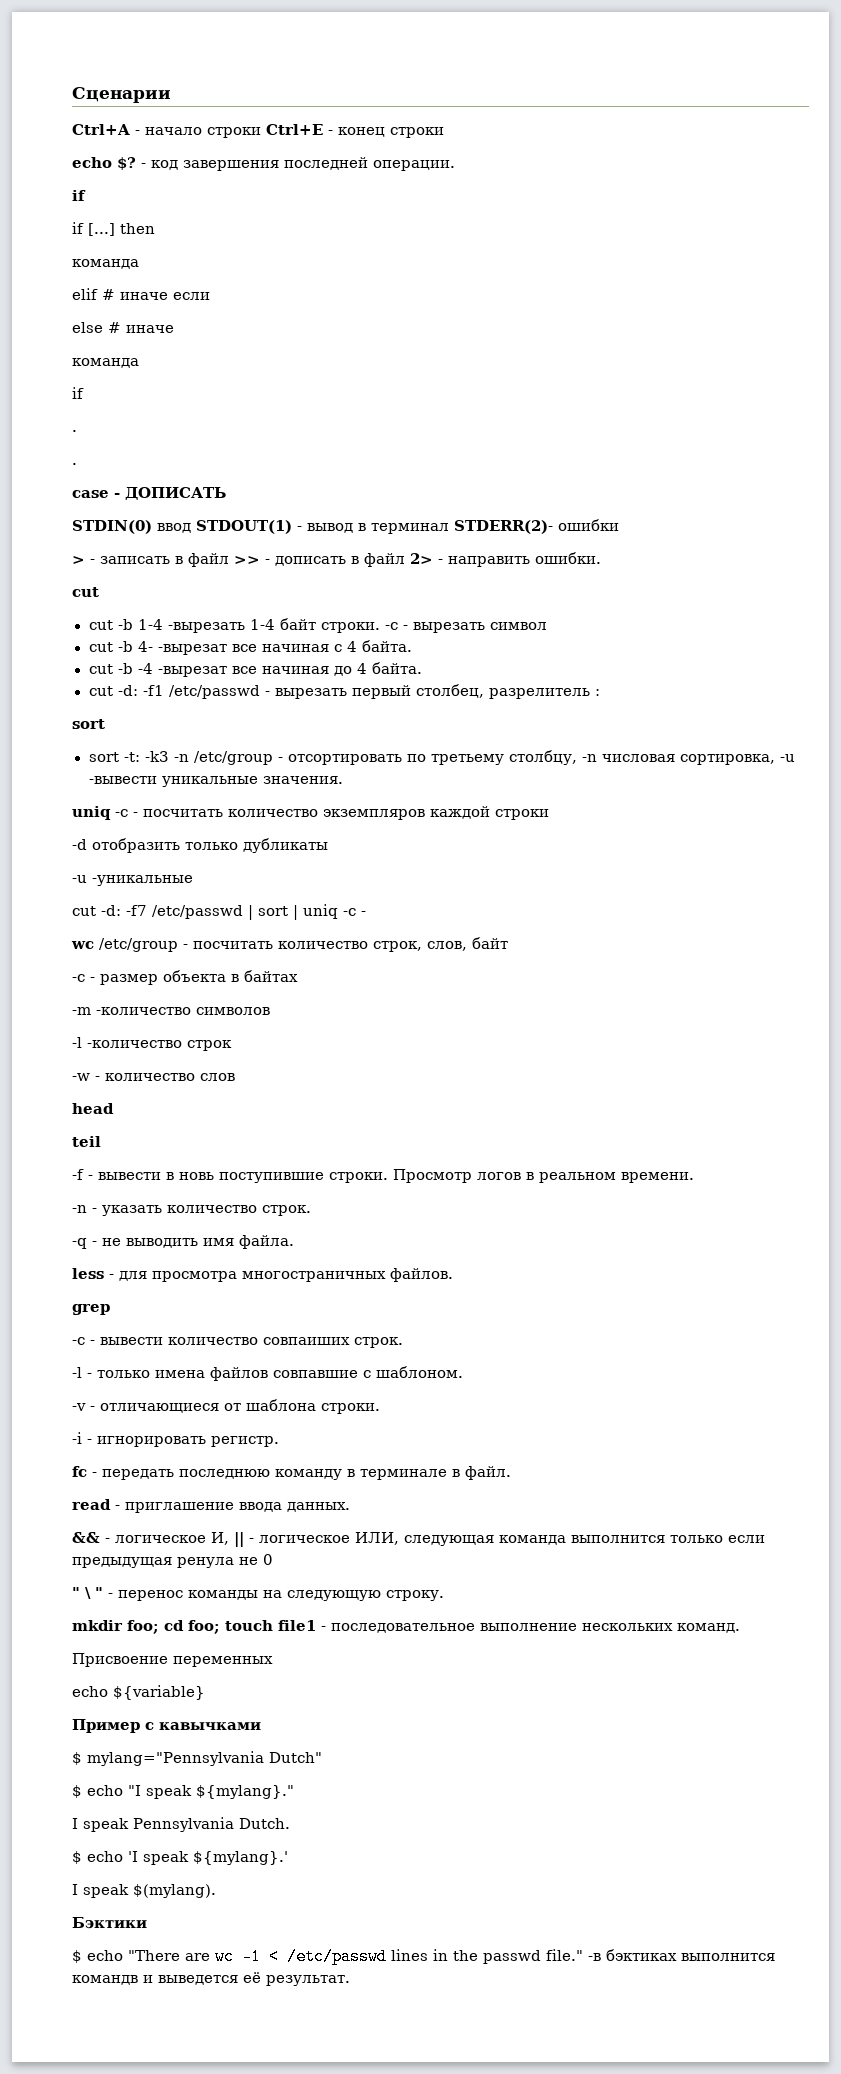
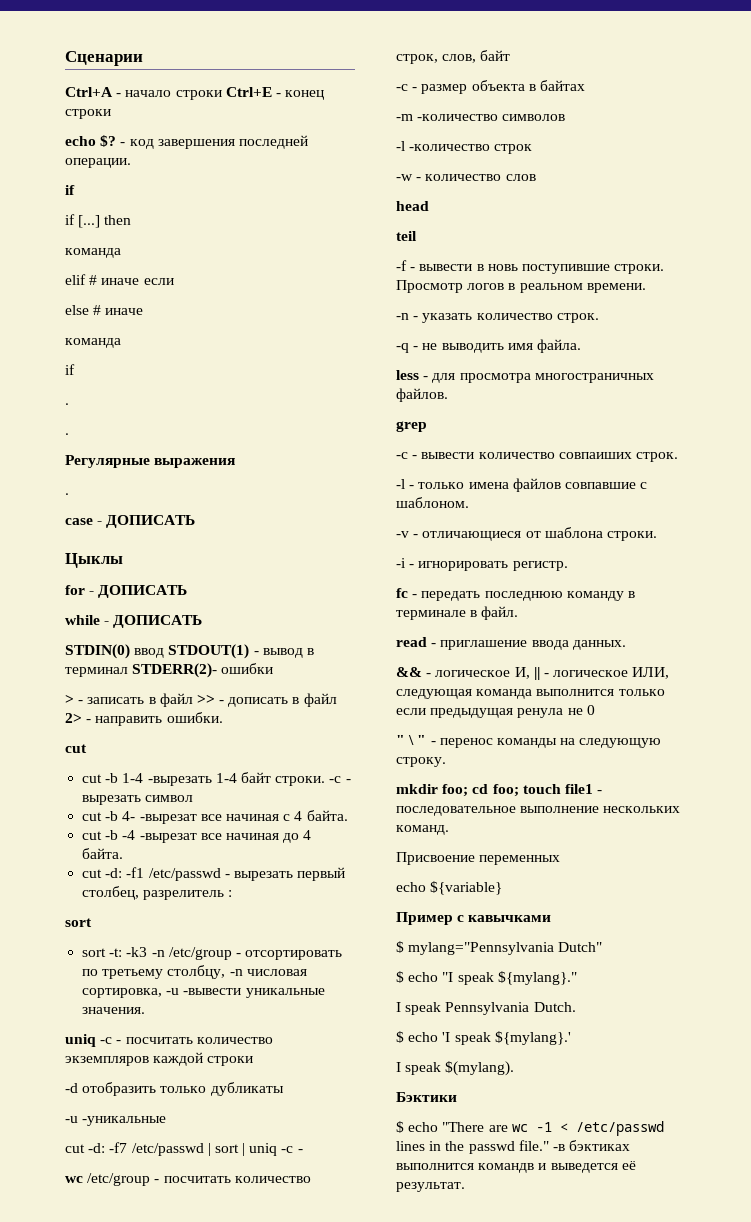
+ Регулярные выражения
+ .
+ Цыклы
+ for - ДОПИСАТЬ
+ while - ДОПИСАТЬ

